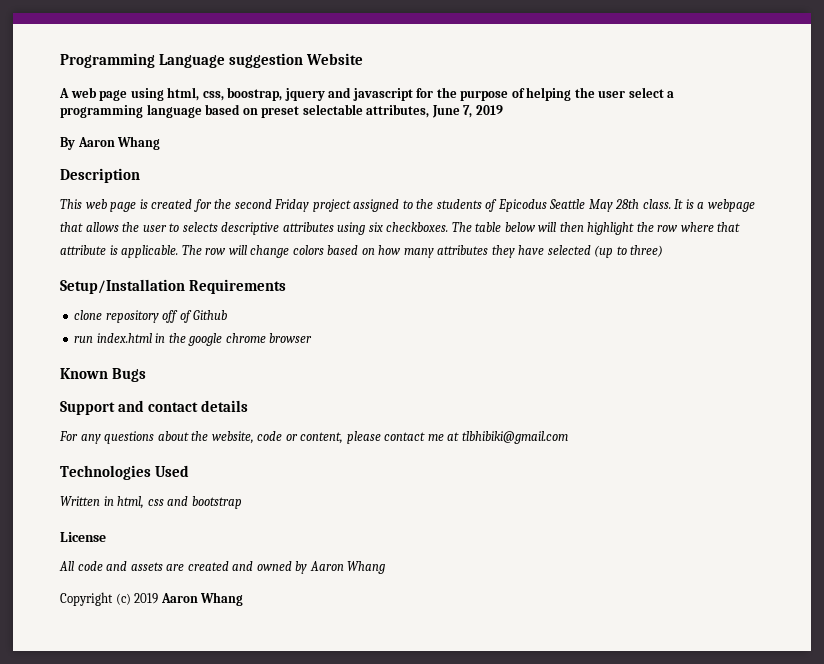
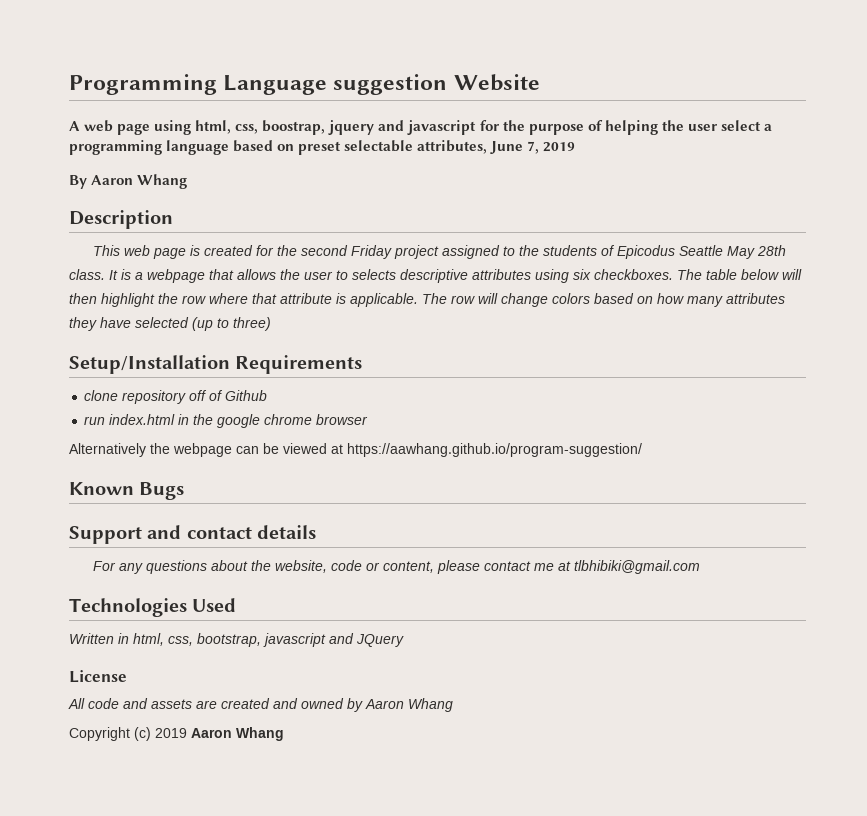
+ Alternatively the webpage can be viewed at https://aawhang.github.io/program-suggestion/
- Written in html, css and bootstrap
+ Written in html, css, bootstrap, javascript and JQuery

